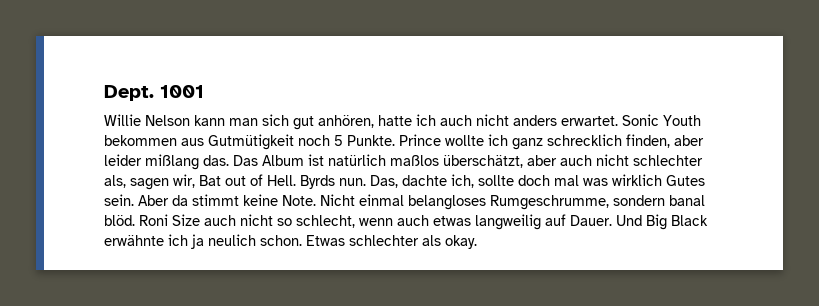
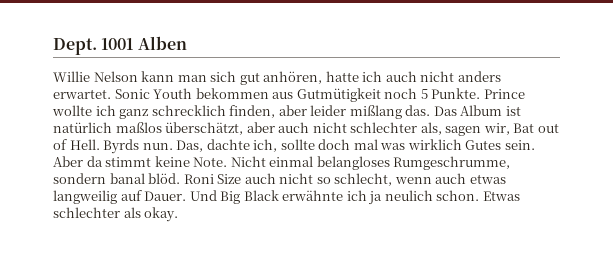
- 1001
+ 1001 Alben

